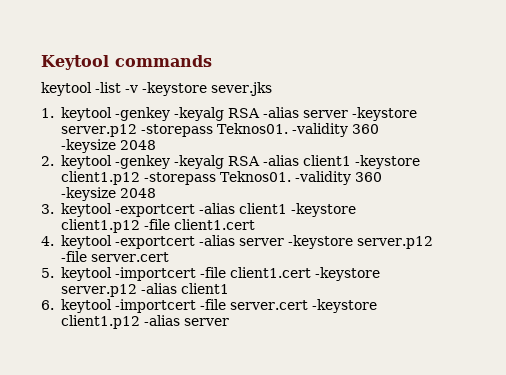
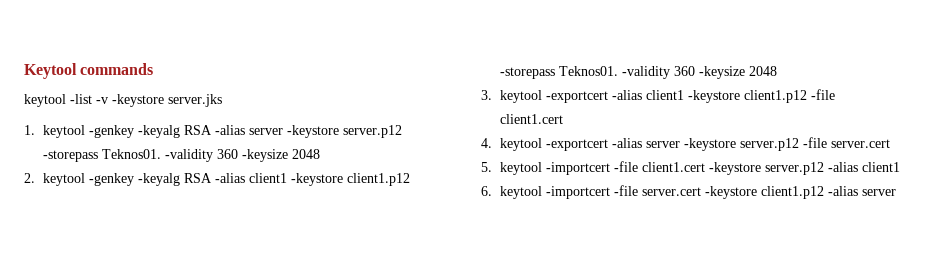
- keytool -list -v -keystore sever.jks
+ keytool -list -v -keystore server.jks

